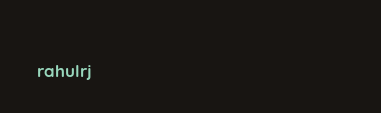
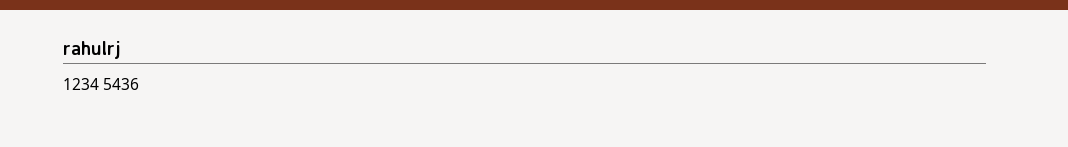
+ 1234 5436

